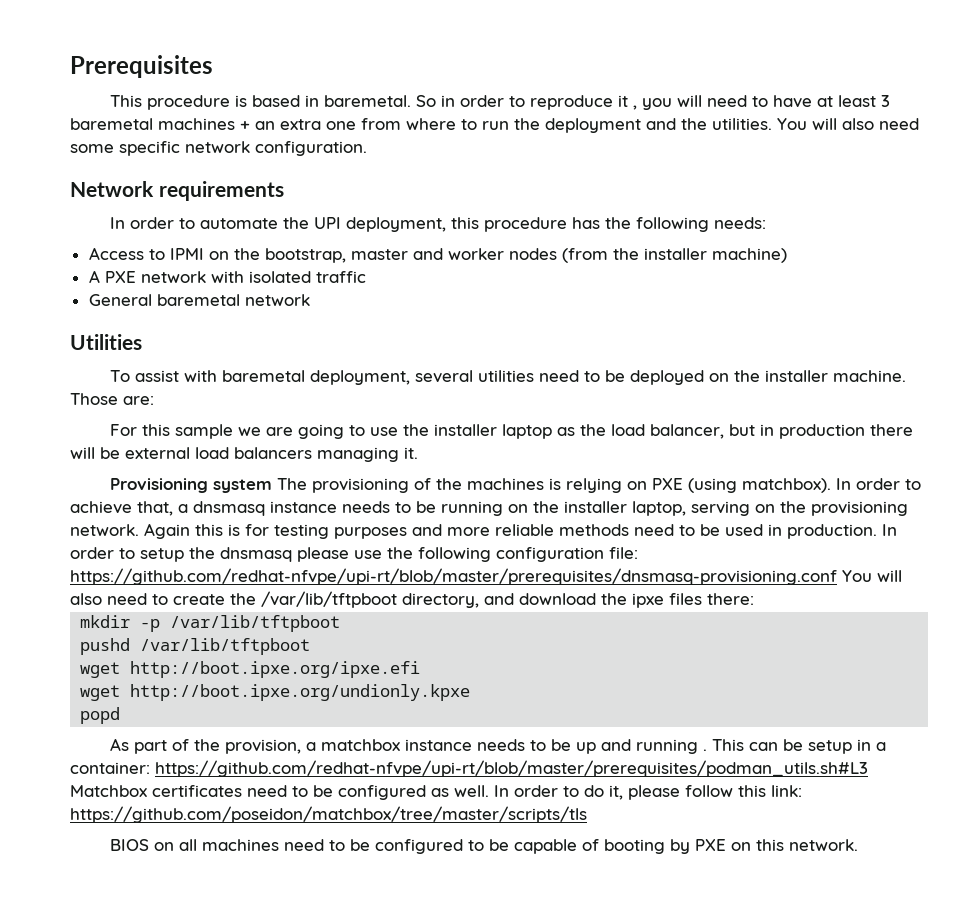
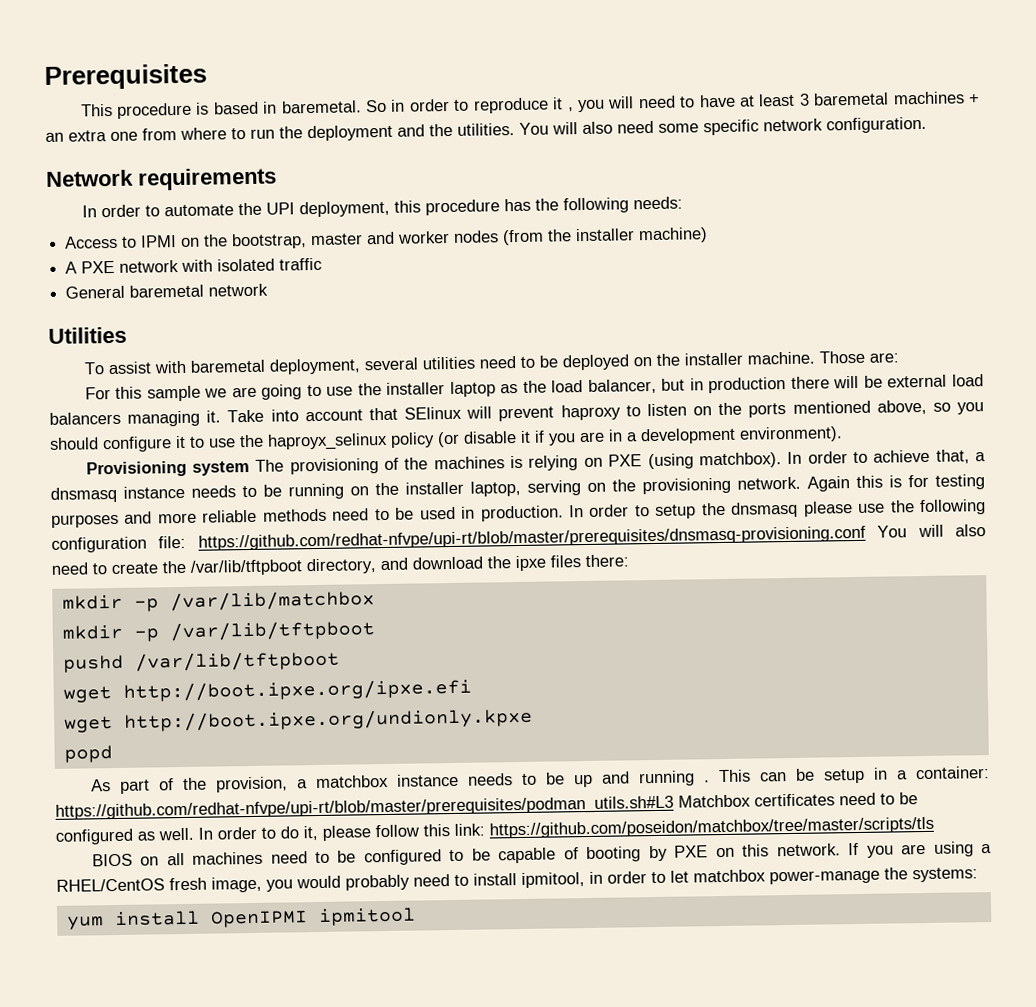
+ Take into account that SElinux will prevent haproxy to listen on the ports mentioned above, so you should configure it to use the haproyx_selinux policy (or disable it if you are in a development environment).
+ mkdir -p /var/lib/matchbox
+ If you are using a RHEL/CentOS fresh image, you would probably need to install ipmitool, in order to let matchbox power-manage the systems:
+ yum install OpenIPMI ipmitool

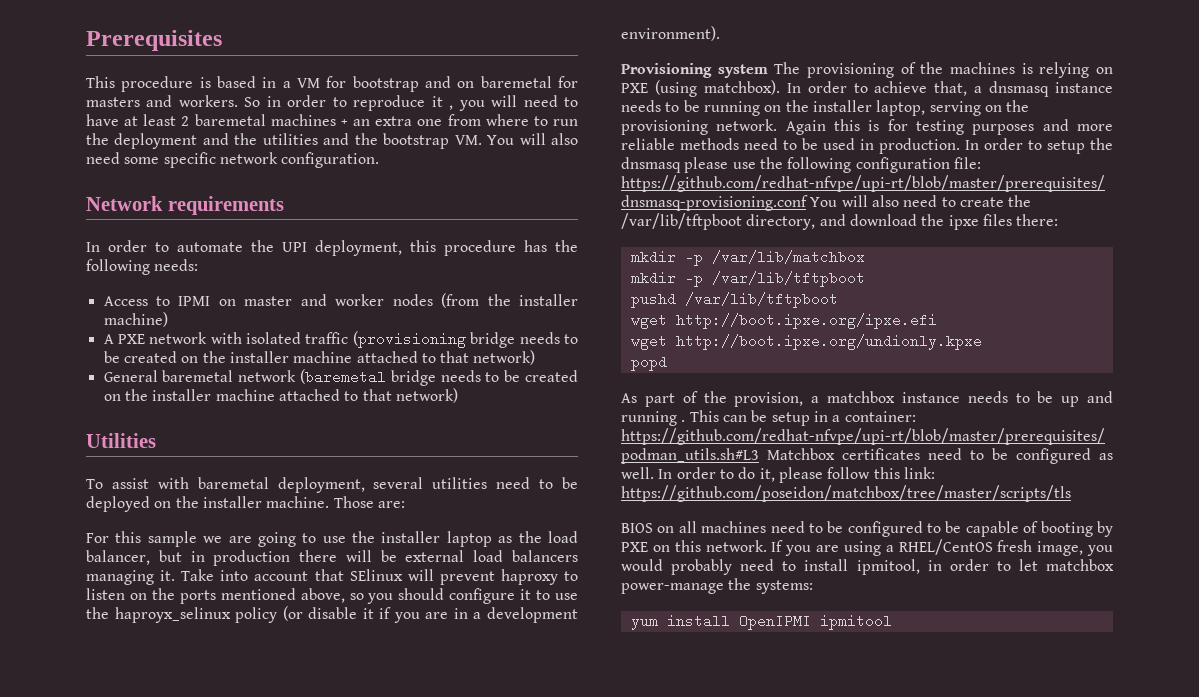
- This procedure is based in baremetal.
+ This procedure is based in a VM for bootstrap and on baremetal for masters and workers.
- So in order to reproduce it , you will need to have at least 3 baremetal machines + an extra one from where to run the deployment and the utilities. You will also need some specific network configuration.
+ So in order to reproduce it , you will need to have at least 2 baremetal machines + an extra one from where to run the deployment and the utilities and the bootstrap VM. You will also need some specific network configuration.
- Access to IPMI on the bootstrap, master and worker nodes (from the installer machine)
+ Access to IPMI on master and worker nodes (from the installer machine)
- A PXE network with isolated traffic
- General baremetal network
+ A PXE network with isolated traffic (provisioning bridge needs to be created on the installer machine attached to that network)
+ General baremetal network (baremetal bridge needs to be created on the installer machine attached to that network)

